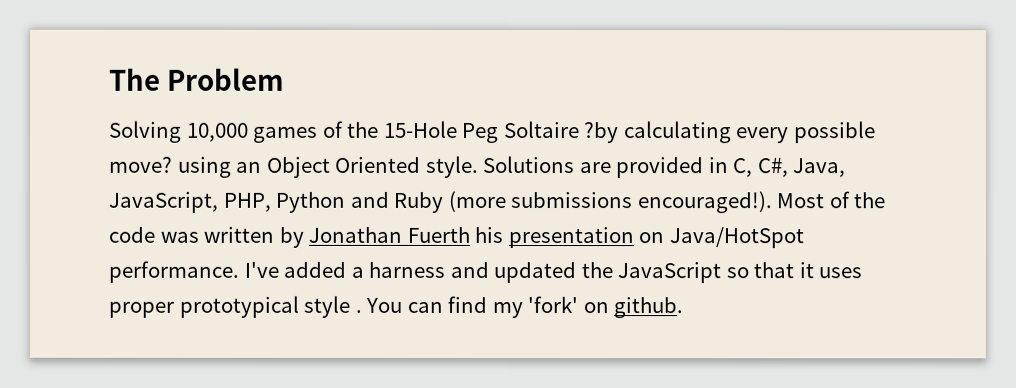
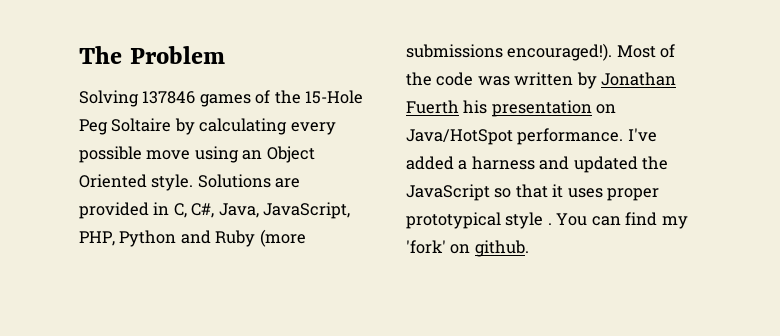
- Solving 10,000 games of the 15-Hole Peg Soltaire ?by calculating every possible move? using an Object Oriented style.
+ Solving 137846 games of the 15-Hole Peg Soltaire by calculating every possible move using an Object Oriented style.

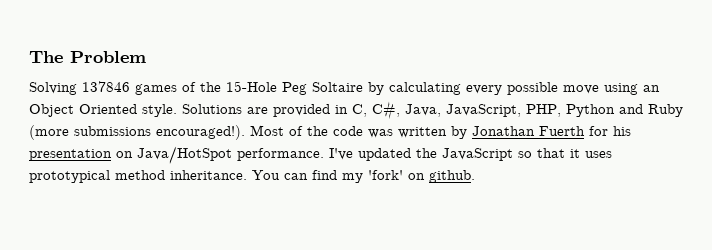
- Most of the code was written by Jonathan Fuerth his presentation on Java/HotSpot performance.
+ Most of the code was written by Jonathan Fuerth for his presentation on Java/HotSpot performance.
- I've added a harness and updated the JavaScript so that it uses proper prototypical style .
+ I've updated the JavaScript so that it uses prototypical method inheritance.

